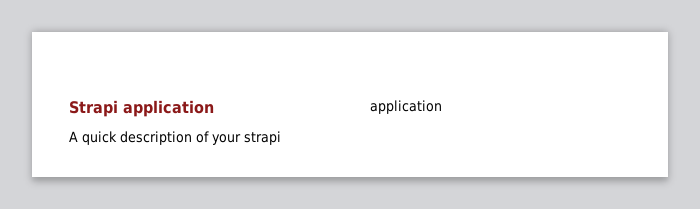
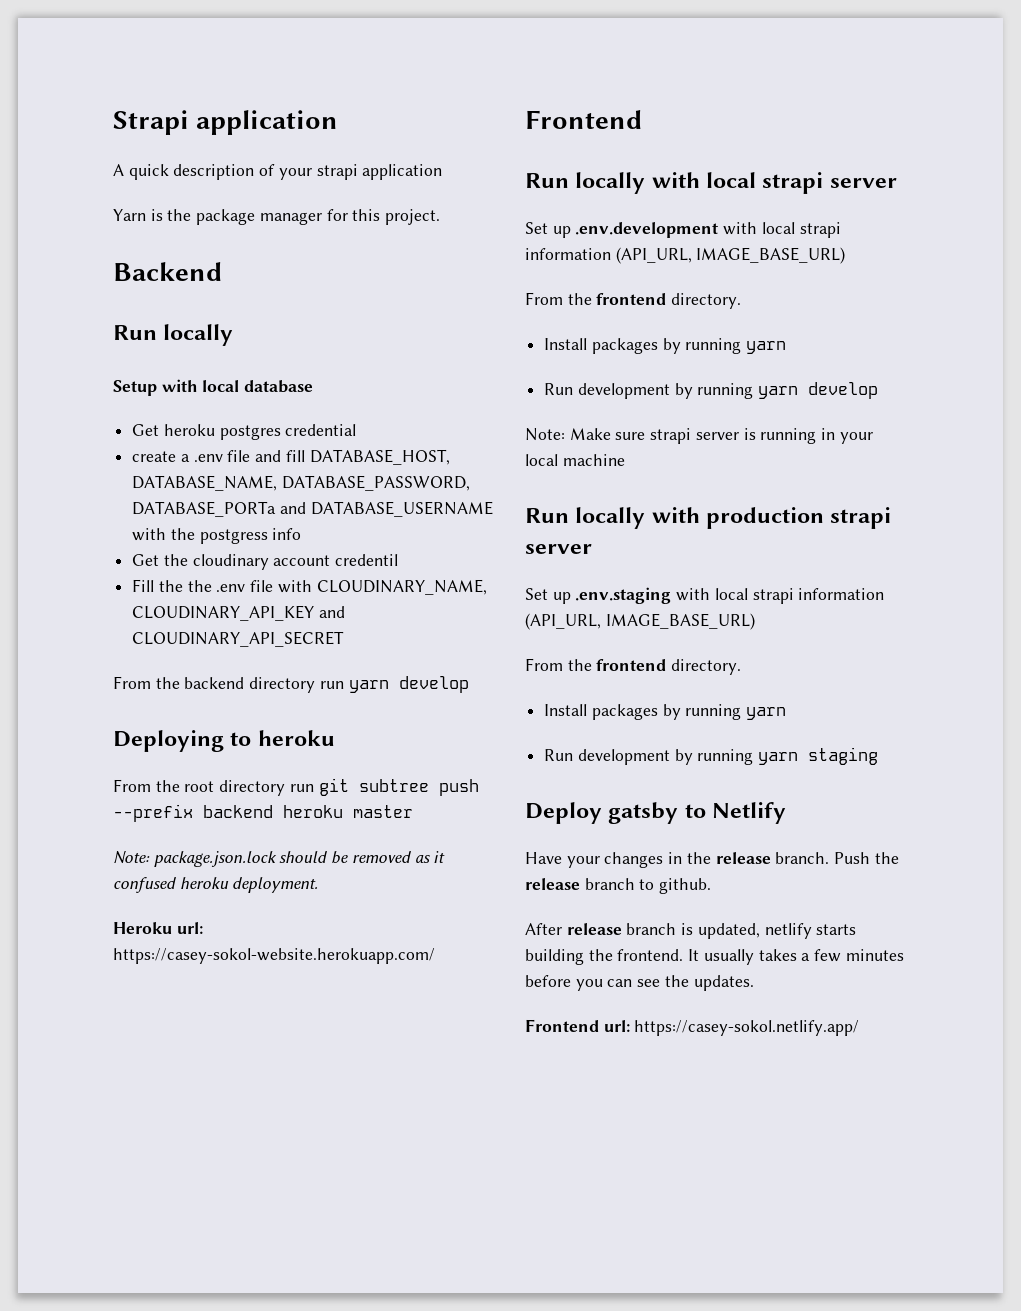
+ Yarn is the package manager for this project.
+ Backend
+ Run locally
+ Setup with local database
+ Get heroku postgres credential
+ create a .env file and fill DATABASE_HOST, DATABASE_NAME, DATABASE_PASSWORD, DATABASE_PORTa and DATABASE_USERNAME with the postgress info
+ Get the cloudinary account credentil
+ Fill the the .env file with CLOUDINARY_NAME, CLOUDINARY_API_KEY and CLOUDINARY_API_SECRET
+ From the backend directory run yarn develop
+ Deploying to heroku
+ From the root directory run git subtree push --prefix backend heroku master
+ Note: package.json.lock should be removed as it confused heroku deployment.
+ Heroku url: https://casey-sokol-website.herokuapp.com/
+ Frontend
+ Run locally with local strapi server
+ Set up .env.development with local strapi information (API_URL, IMAGE_BASE_URL)
+ From the frontend directory.
+ Install packages by running yarn
+ Run development by running yarn develop
+ Note: Make sure strapi server is running in your local machine
+ Run locally with production strapi server
+ Set up .env.staging with local strapi information (API_URL, IMAGE_BASE_URL)
+ From the frontend directory.
+ Install packages by running yarn
+ Run development by running yarn staging
+ Deploy gatsby to Netlify
+ Have your changes in the release branch. Push the release branch to github.
+ After release branch is updated, netlify starts building the frontend. It usually takes a few minutes before you can see the updates.
+ Frontend url: https://casey-sokol.netlify.app/

